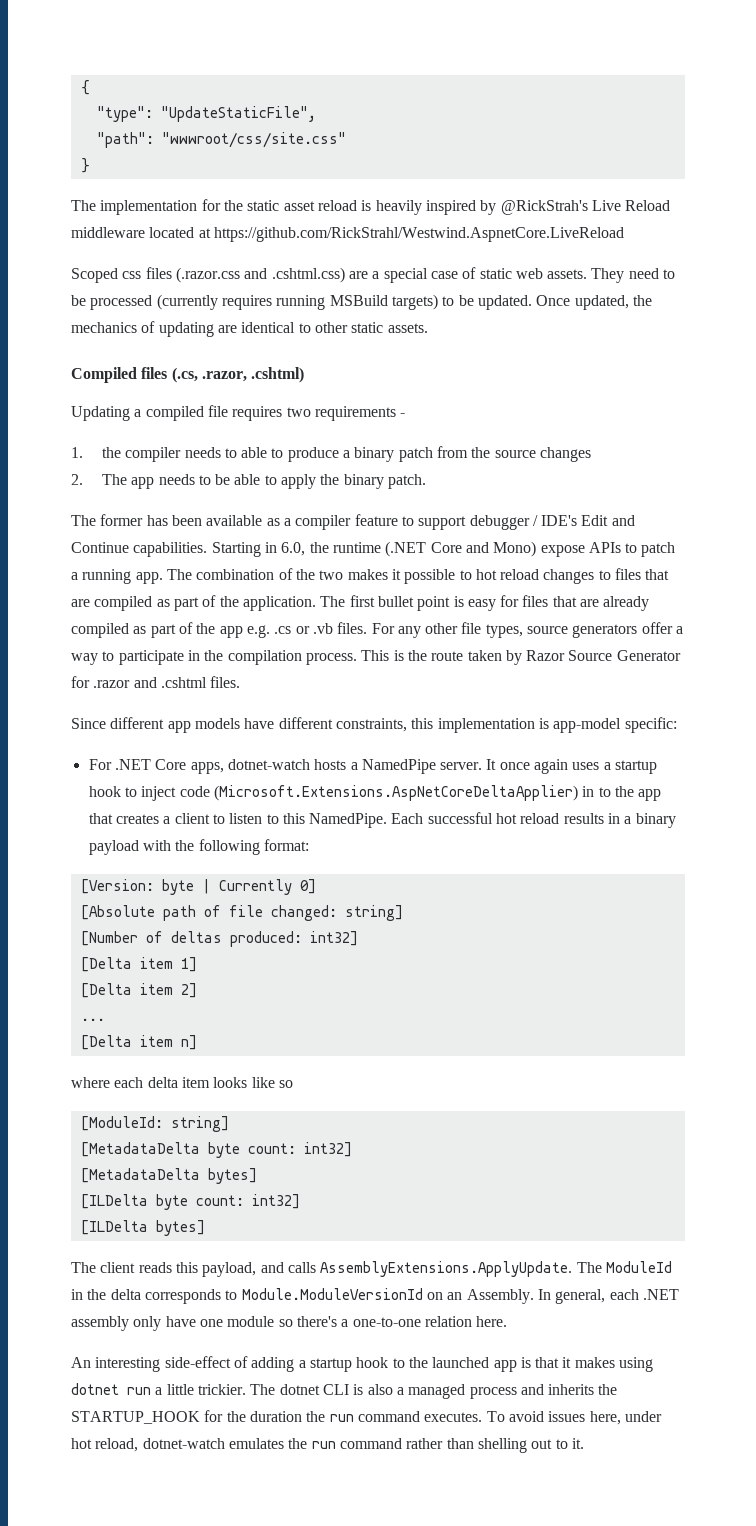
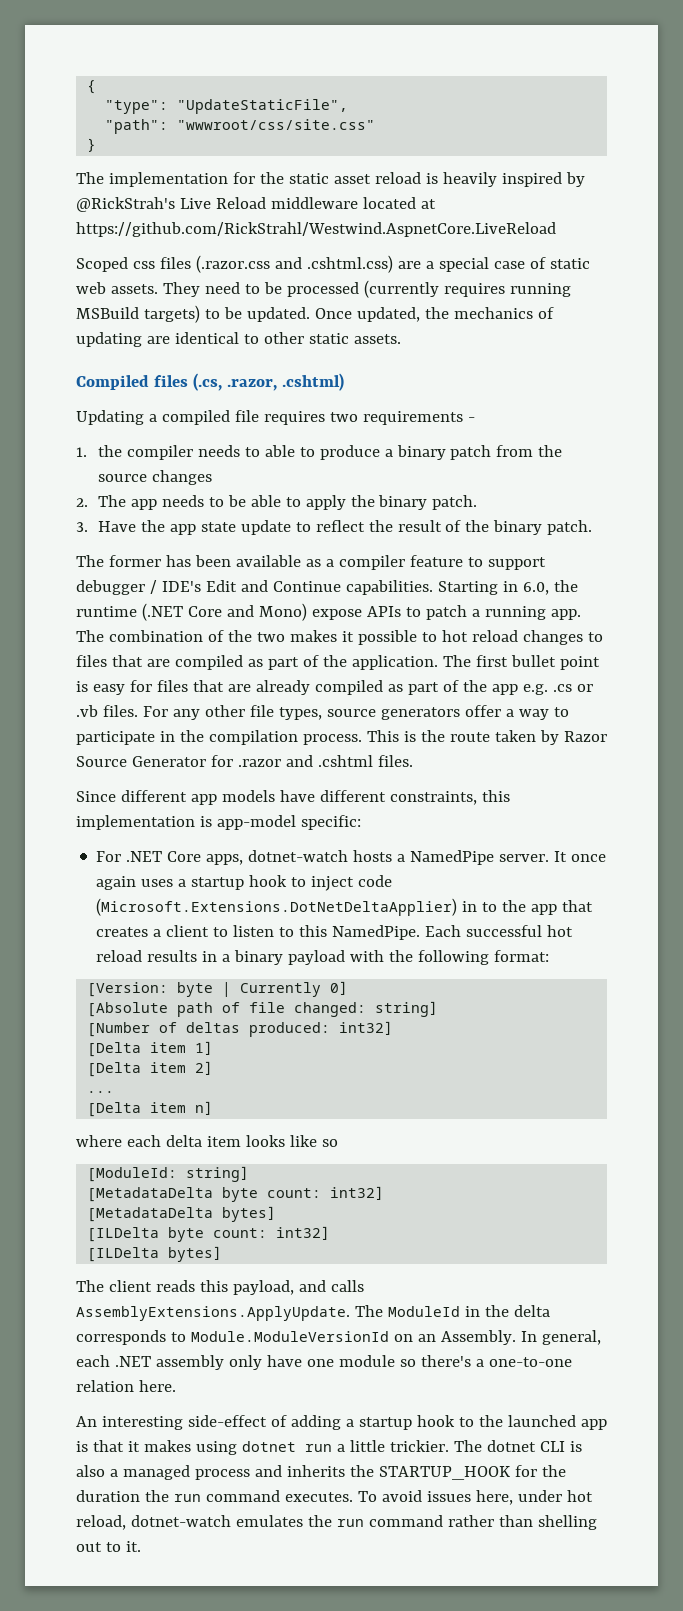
+ 3. Have the app state update to reflect the result of the binary patch.
- It once again uses a startup hook to inject code (Microsoft.Extensions.AspNetCoreDeltaApplier) in to the app that creates a client to listen to this NamedPipe.
+ It once again uses a startup hook to inject code (Microsoft.Extensions.DotNetDeltaApplier) in to the app that creates a client to listen to this NamedPipe.

